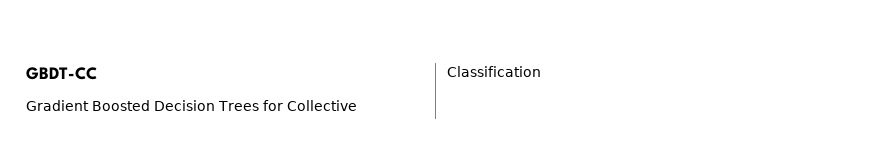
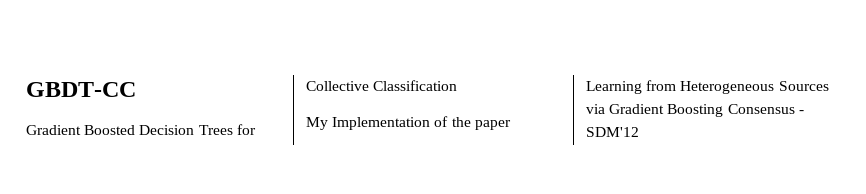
+ My Implementation of the paper Learning from Heterogeneous Sources via Gradient Boosting Consensus - SDM'12

